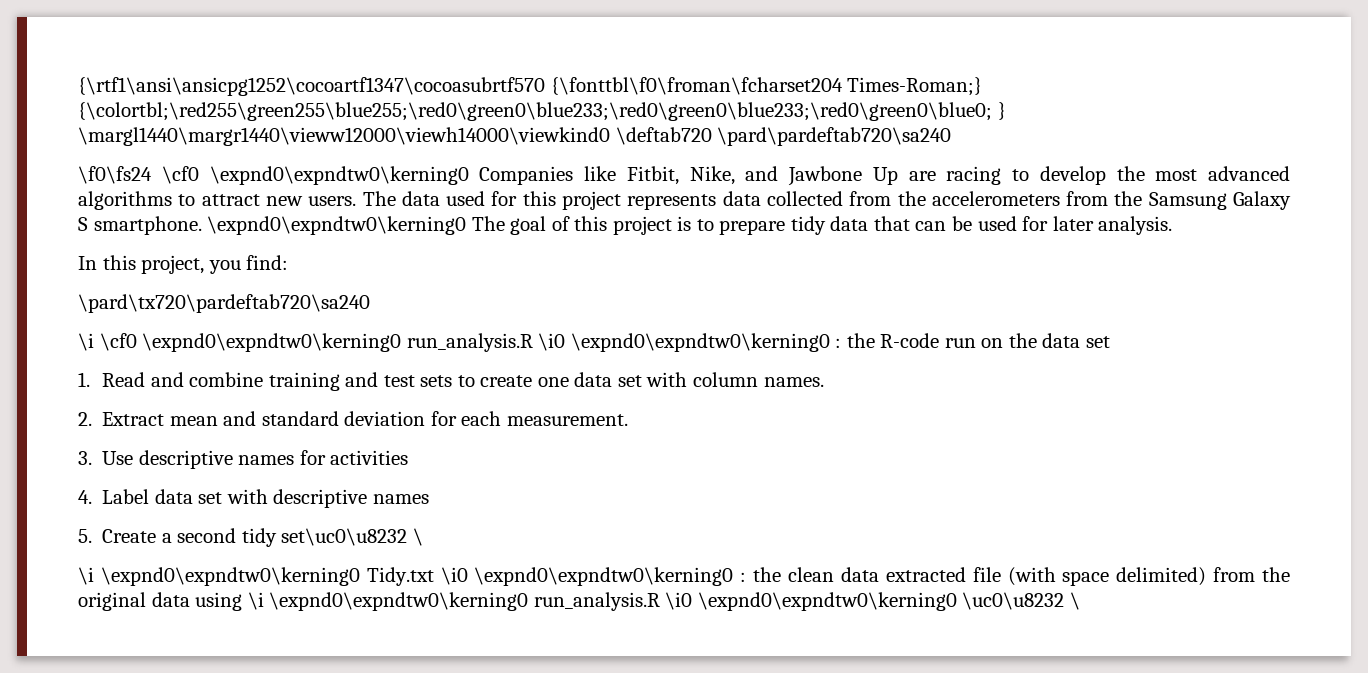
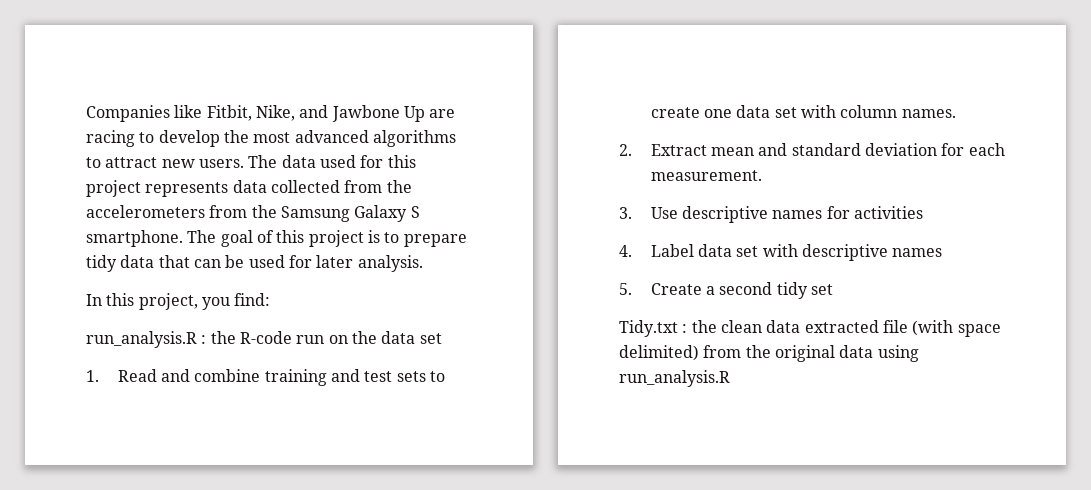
- {\rtf1\ansi\ansicpg1252\cocoartf1347\cocoasubrtf570 {\fonttbl\f0\froman\fcharset204 Times-Roman;} {\colortbl;\red255\green255\blue255;\red0\green0\blue233;\red0\green0\blue233;\red0\green0\blue0; } \margl1440\margr1440\vieww12000\viewh14000\viewkind0 \deftab720 \pard\pardeftab720\sa240
- \f0\fs24 \cf0 \expnd0\expndtw0\kerning0 Companies like Fitbit, Nike, and Jawbone Up are racing to develop the most advanced algorithms to attract new users.
+ Companies like Fitbit, Nike, and Jawbone Up are racing to develop the most advanced algorithms to attract new users.
- \expnd0\expndtw0\kerning0 The goal of this project is to prepare tidy data that can be used for later analysis.
+ The goal of this project is to prepare tidy data that can be used for later analysis.
- \pard\tx720\pardeftab720\sa240
- \i \cf0 \expnd0\expndtw0\kerning0 run_analysis.R \i0 \expnd0\expndtw0\kerning0 : the R-code run on the data set
+ run_analysis.R : the R-code run on the data set
- 5. Create a second tidy set\uc0\u8232 \
- \i \expnd0\expndtw0\kerning0 Tidy.txt \i0 \expnd0\expndtw0\kerning0 : the clean data extracted file (with space delimited) from the original data using \i \expnd0\expndtw0\kerning0 run_analysis.R \i0 \expnd0\expndtw0\kerning0 \uc0\u8232 \
+ 5. Create a second tidy set
+ Tidy.txt : the clean data extracted file (with space delimited) from the original data using run_analysis.R

